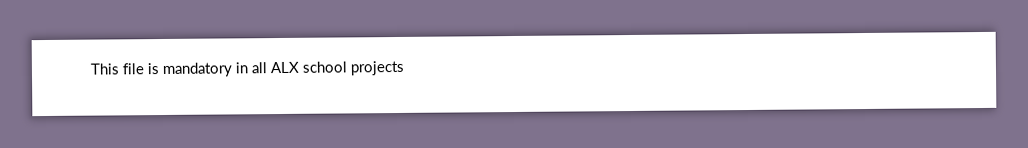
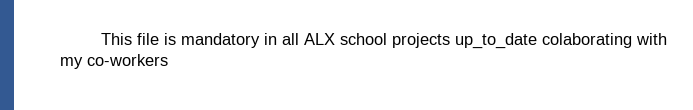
- This file is mandatory in all ALX school projects
+ This file is mandatory in all ALX school projects up_to_date colaborating with my co-workers

